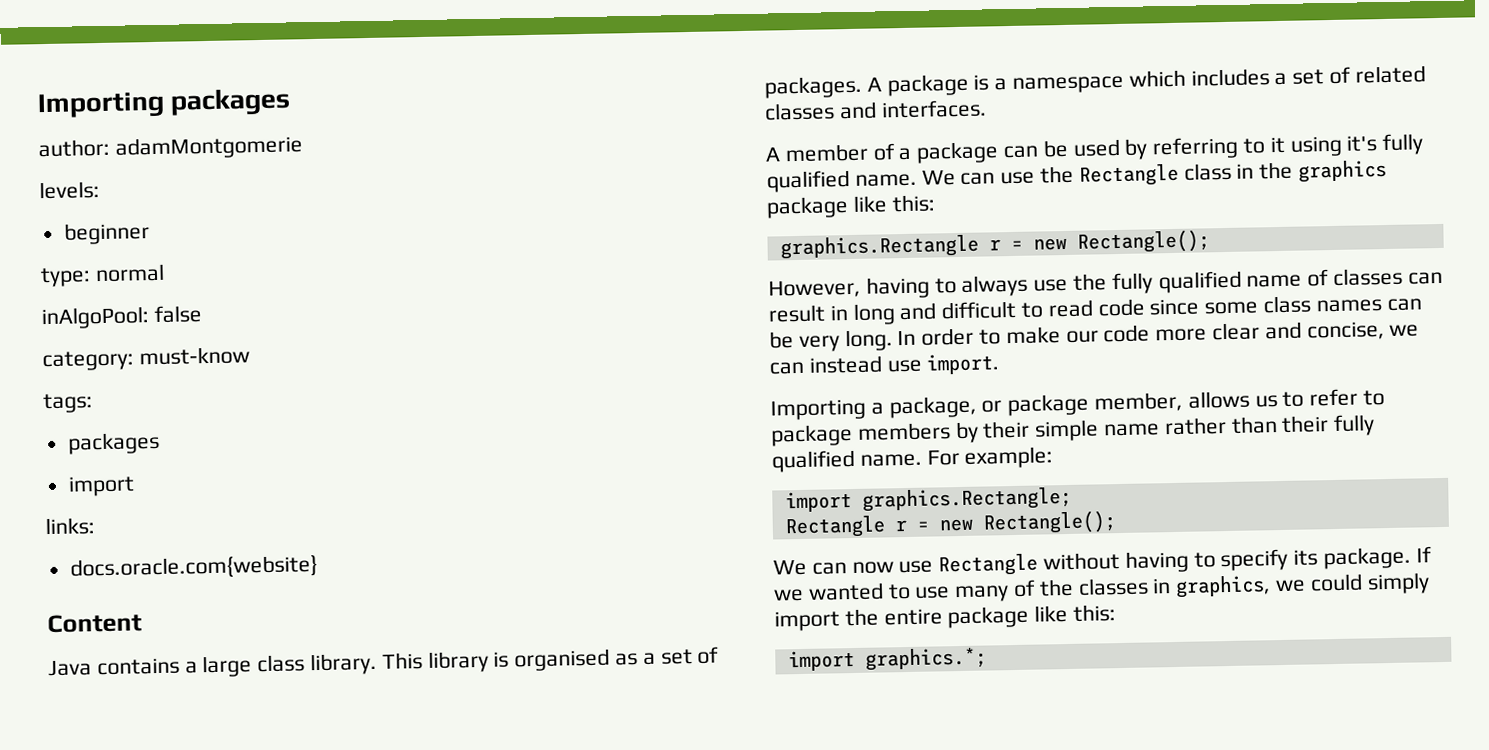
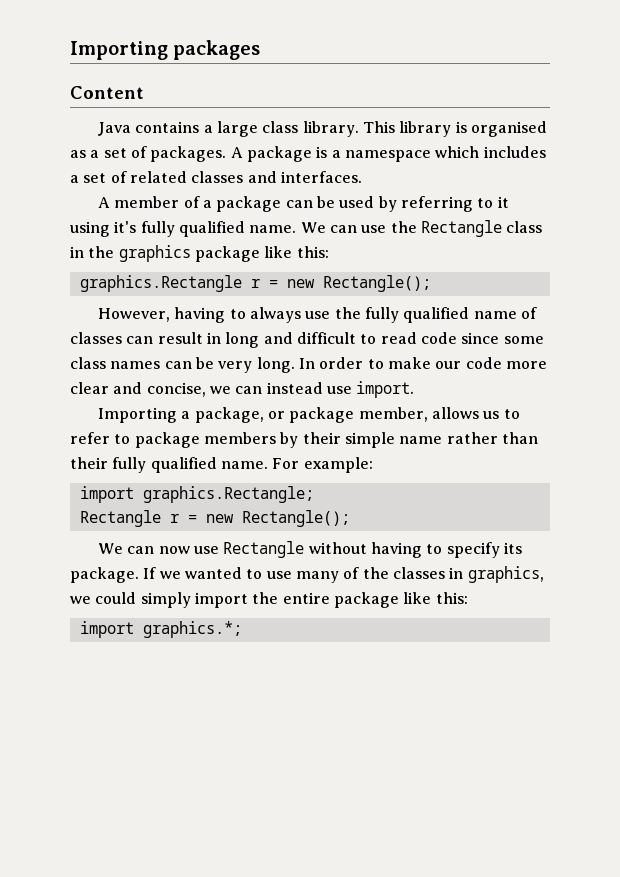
- author: adamMontgomerie
- levels:
- beginner
- type: normal
- inAlgoPool: false
- category: must-know
- tags:
- packages
- import
- links:
- docs.oracle.com{website}

